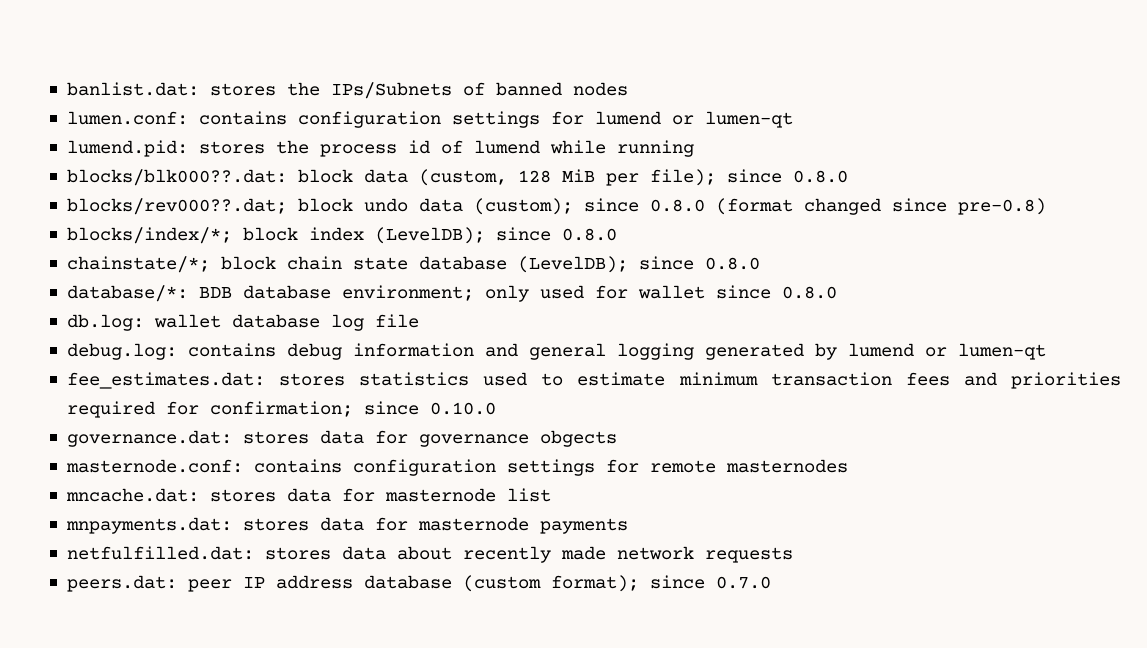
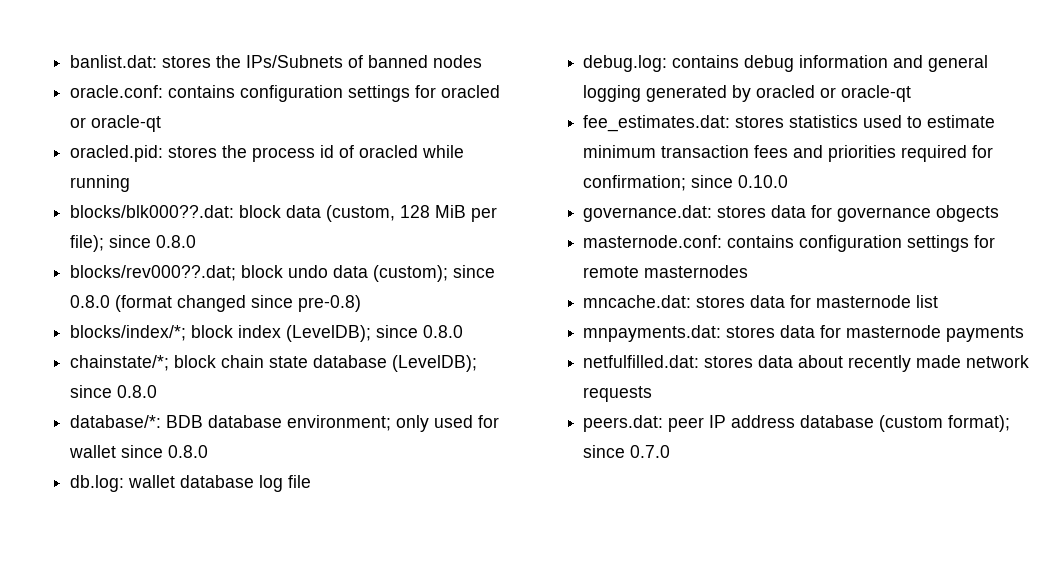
- lumen.conf: contains configuration settings for lumend or lumen-qt
- lumend.pid: stores the process id of lumend while running
+ oracle.conf: contains configuration settings for oracled or oracle-qt
+ oracled.pid: stores the process id of oracled while running
- debug.log: contains debug information and general logging generated by lumend or lumen-qt
+ debug.log: contains debug information and general logging generated by oracled or oracle-qt

